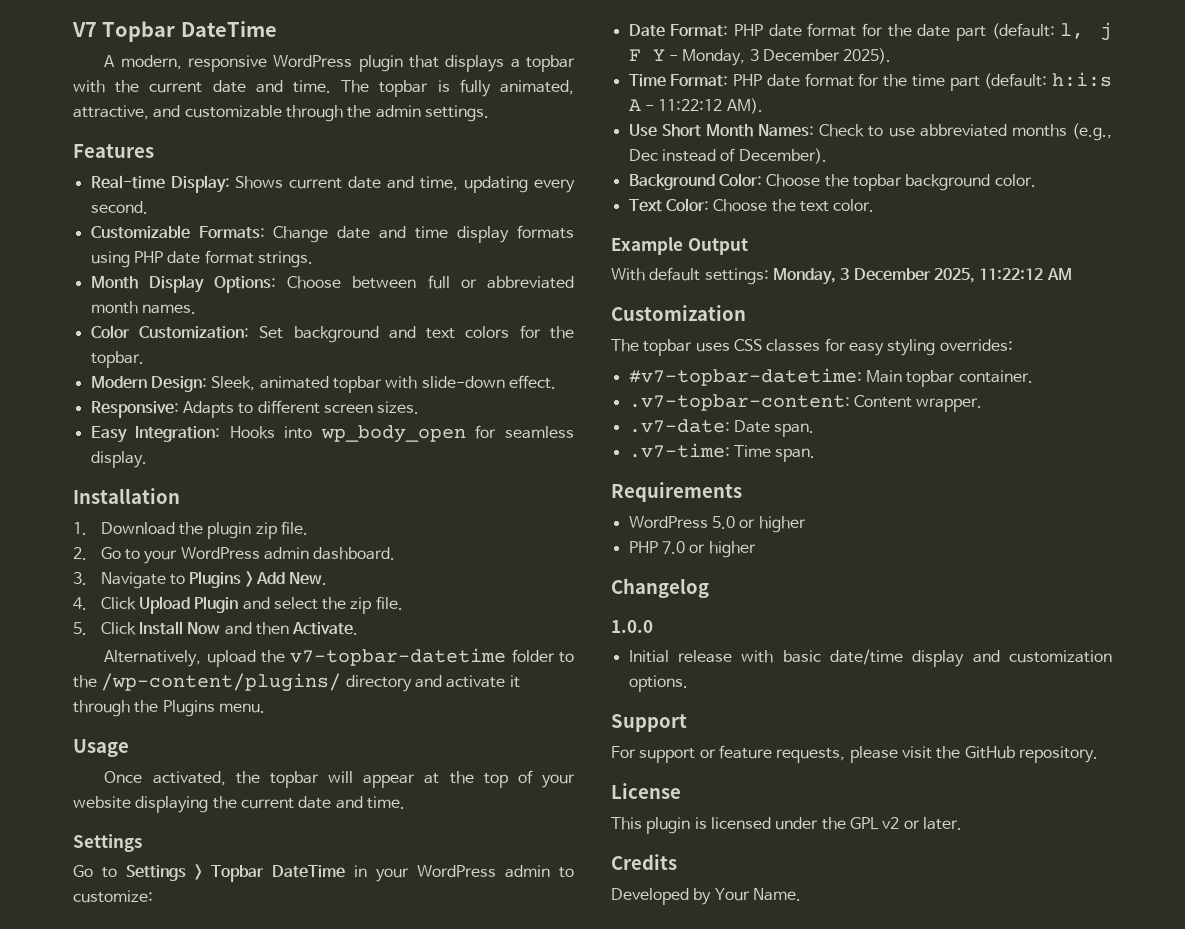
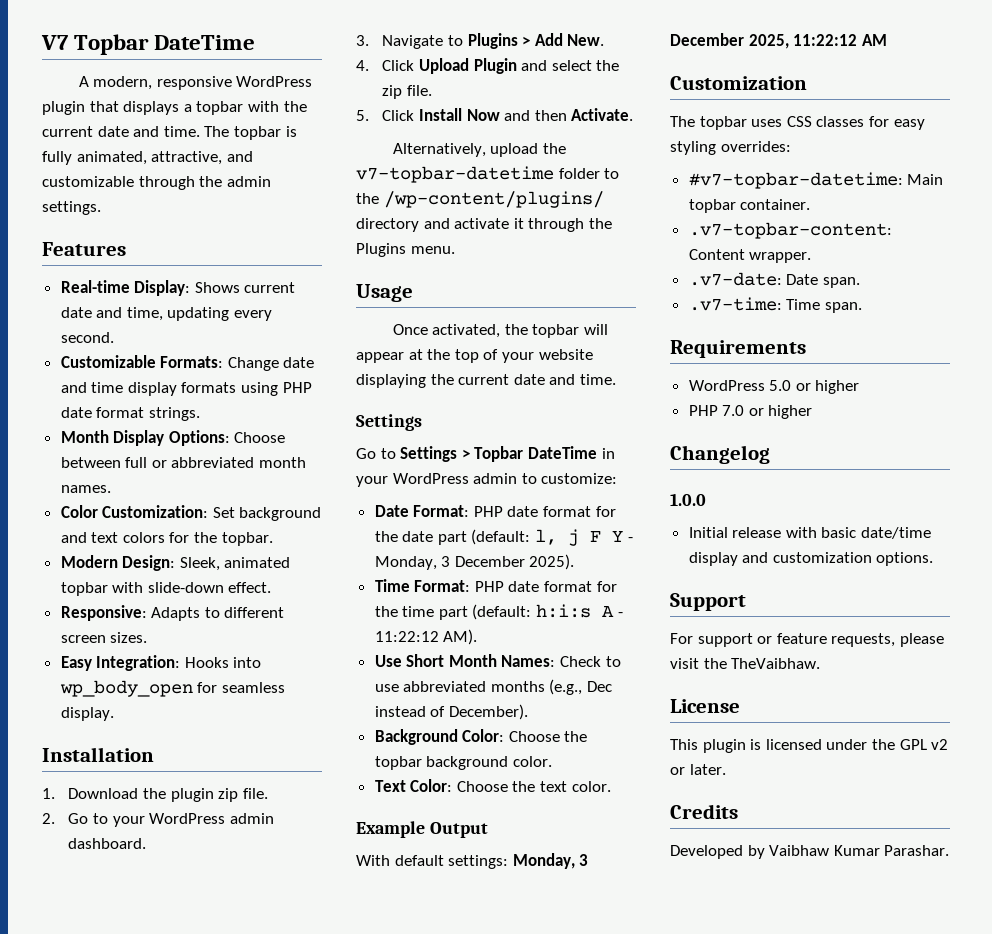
- For support or feature requests, please visit the GitHub repository.
+ For support or feature requests, please visit the TheVaibhaw.
- Developed by Your Name.
+ Developed by Vaibhaw Kumar Parashar.

